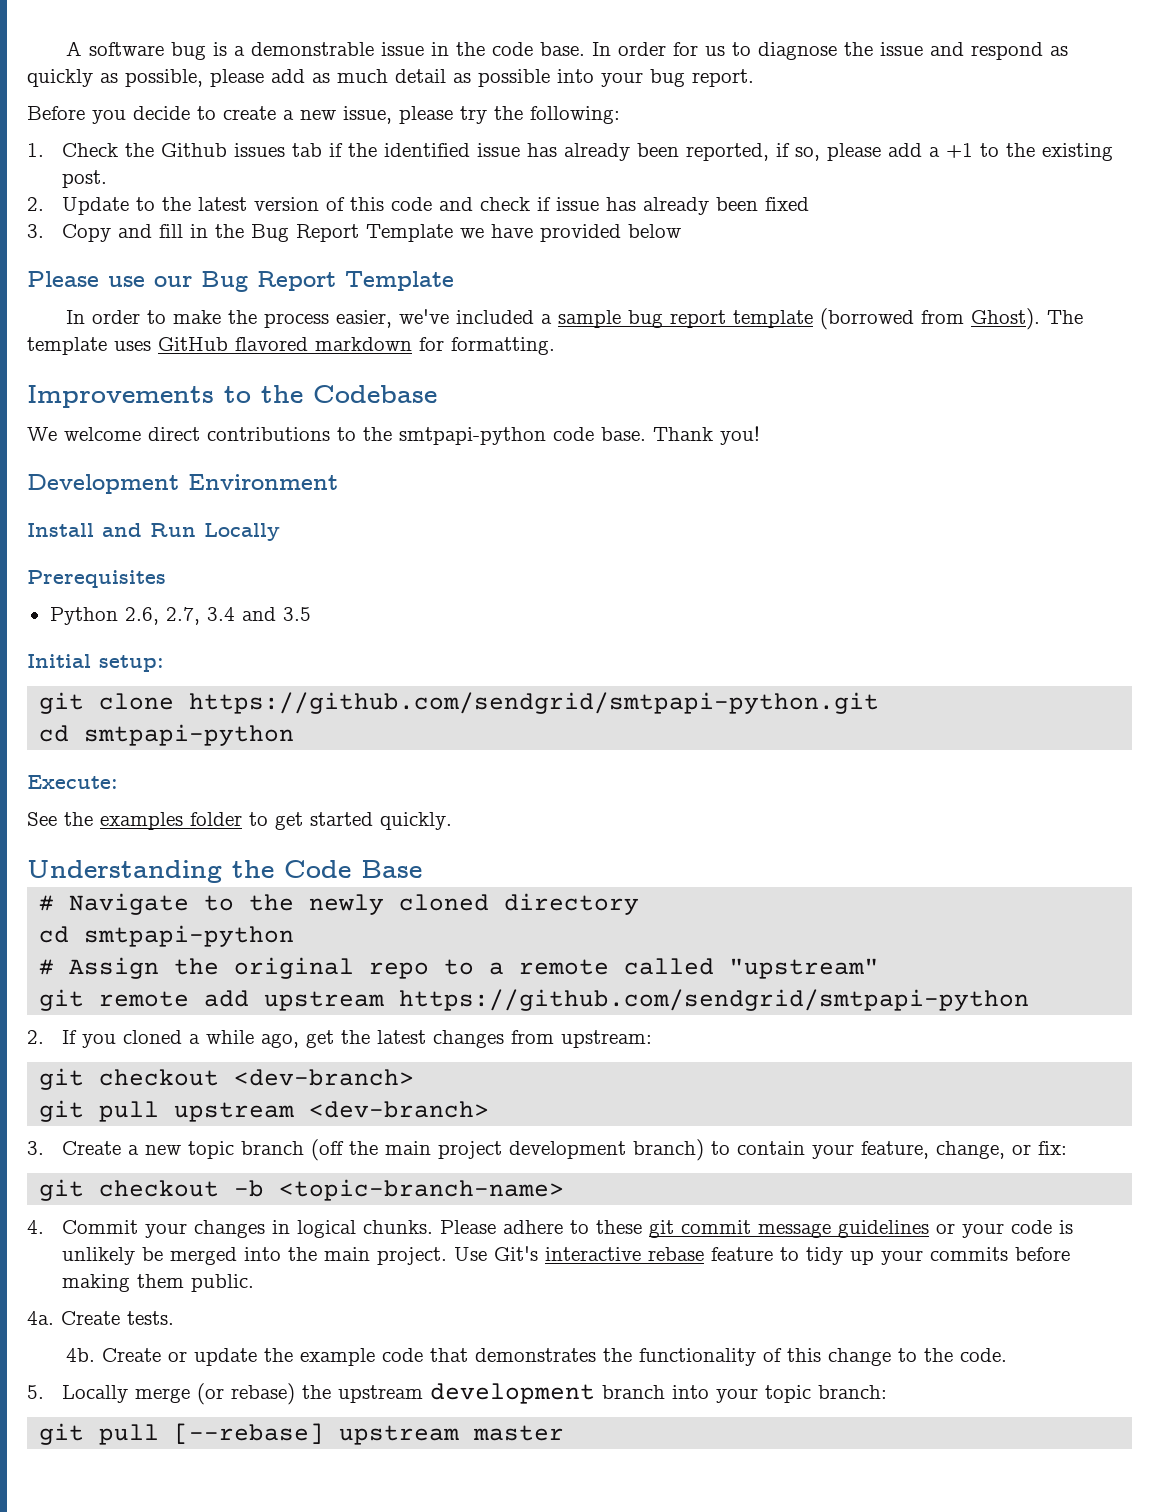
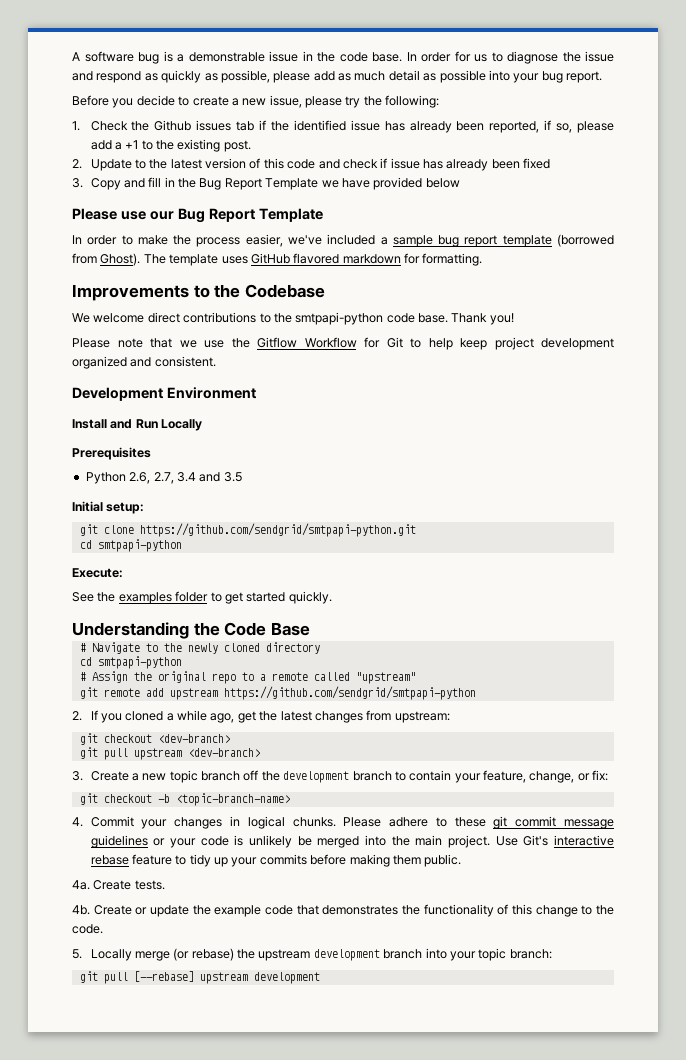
+ Please note that we use the Gitflow Workflow for Git to help keep project development organized and consistent.
- 3. Create a new topic branch (off the main project development branch) to contain your feature, change, or fix:
+ 3. Create a new topic branch off the development branch to contain your feature, change, or fix:
- git pull [--rebase] upstream master
+ git pull [--rebase] upstream development

